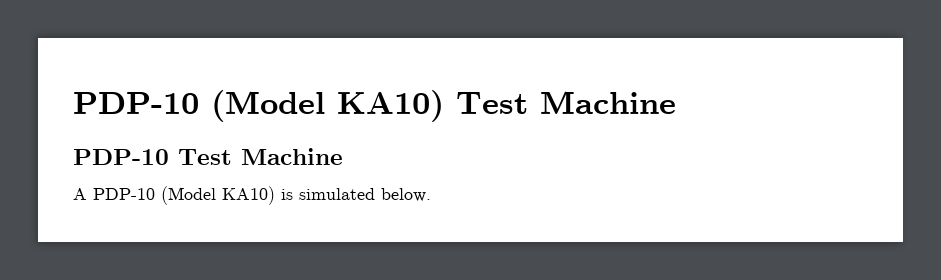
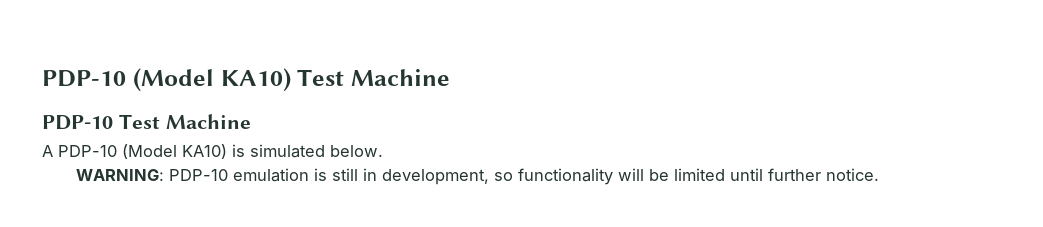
+ WARNING: PDP-10 emulation is still in development, so functionality will be limited until further notice.

